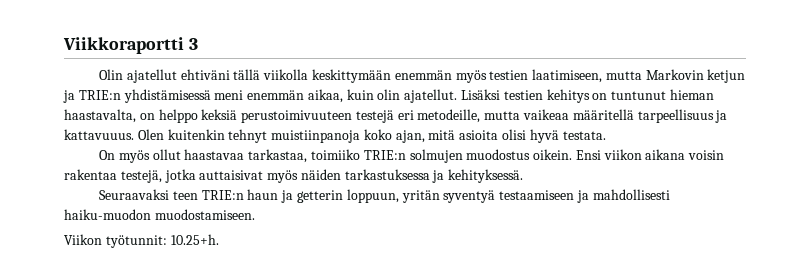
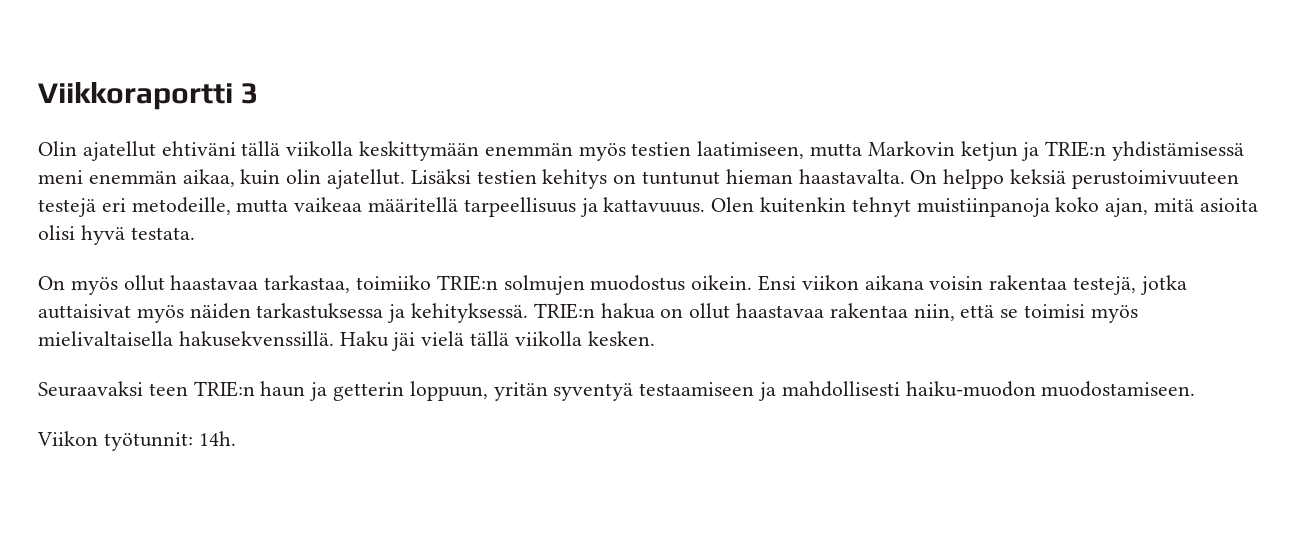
- Lisäksi testien kehitys on tuntunut hieman haastavalta, on helppo keksiä perustoimivuuteen testejä eri metodeille, mutta vaikeaa määritellä tarpeellisuus ja kattavuuus.
+ Lisäksi testien kehitys on tuntunut hieman haastavalta. On helppo keksiä perustoimivuuteen testejä eri metodeille, mutta vaikeaa määritellä tarpeellisuus ja kattavuuus.
+ TRIE:n hakua on ollut haastavaa rakentaa niin, että se toimisi myös mielivaltaisella hakusekvenssillä. Haku jäi vielä tällä viikolla kesken.
- Viikon työtunnit: 10.25+h.
+ Viikon työtunnit: 14h.

